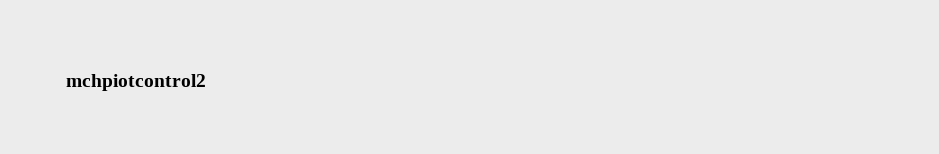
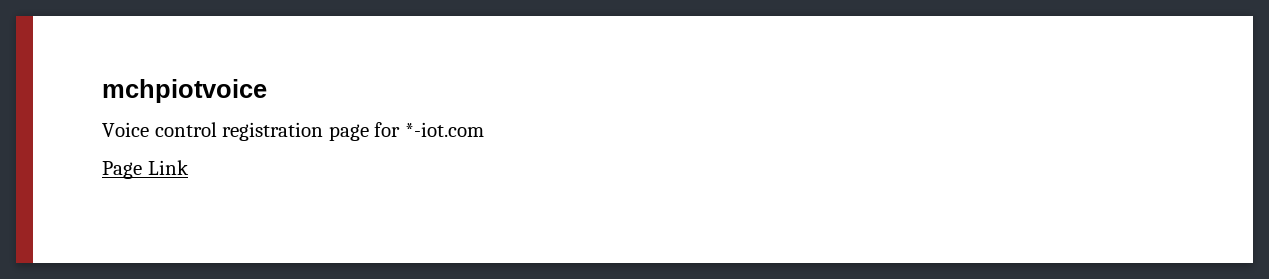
- mchpiotcontrol2
+ mchpiotvoice
+ Voice control registration page for *-iot.com
+ Page Link

